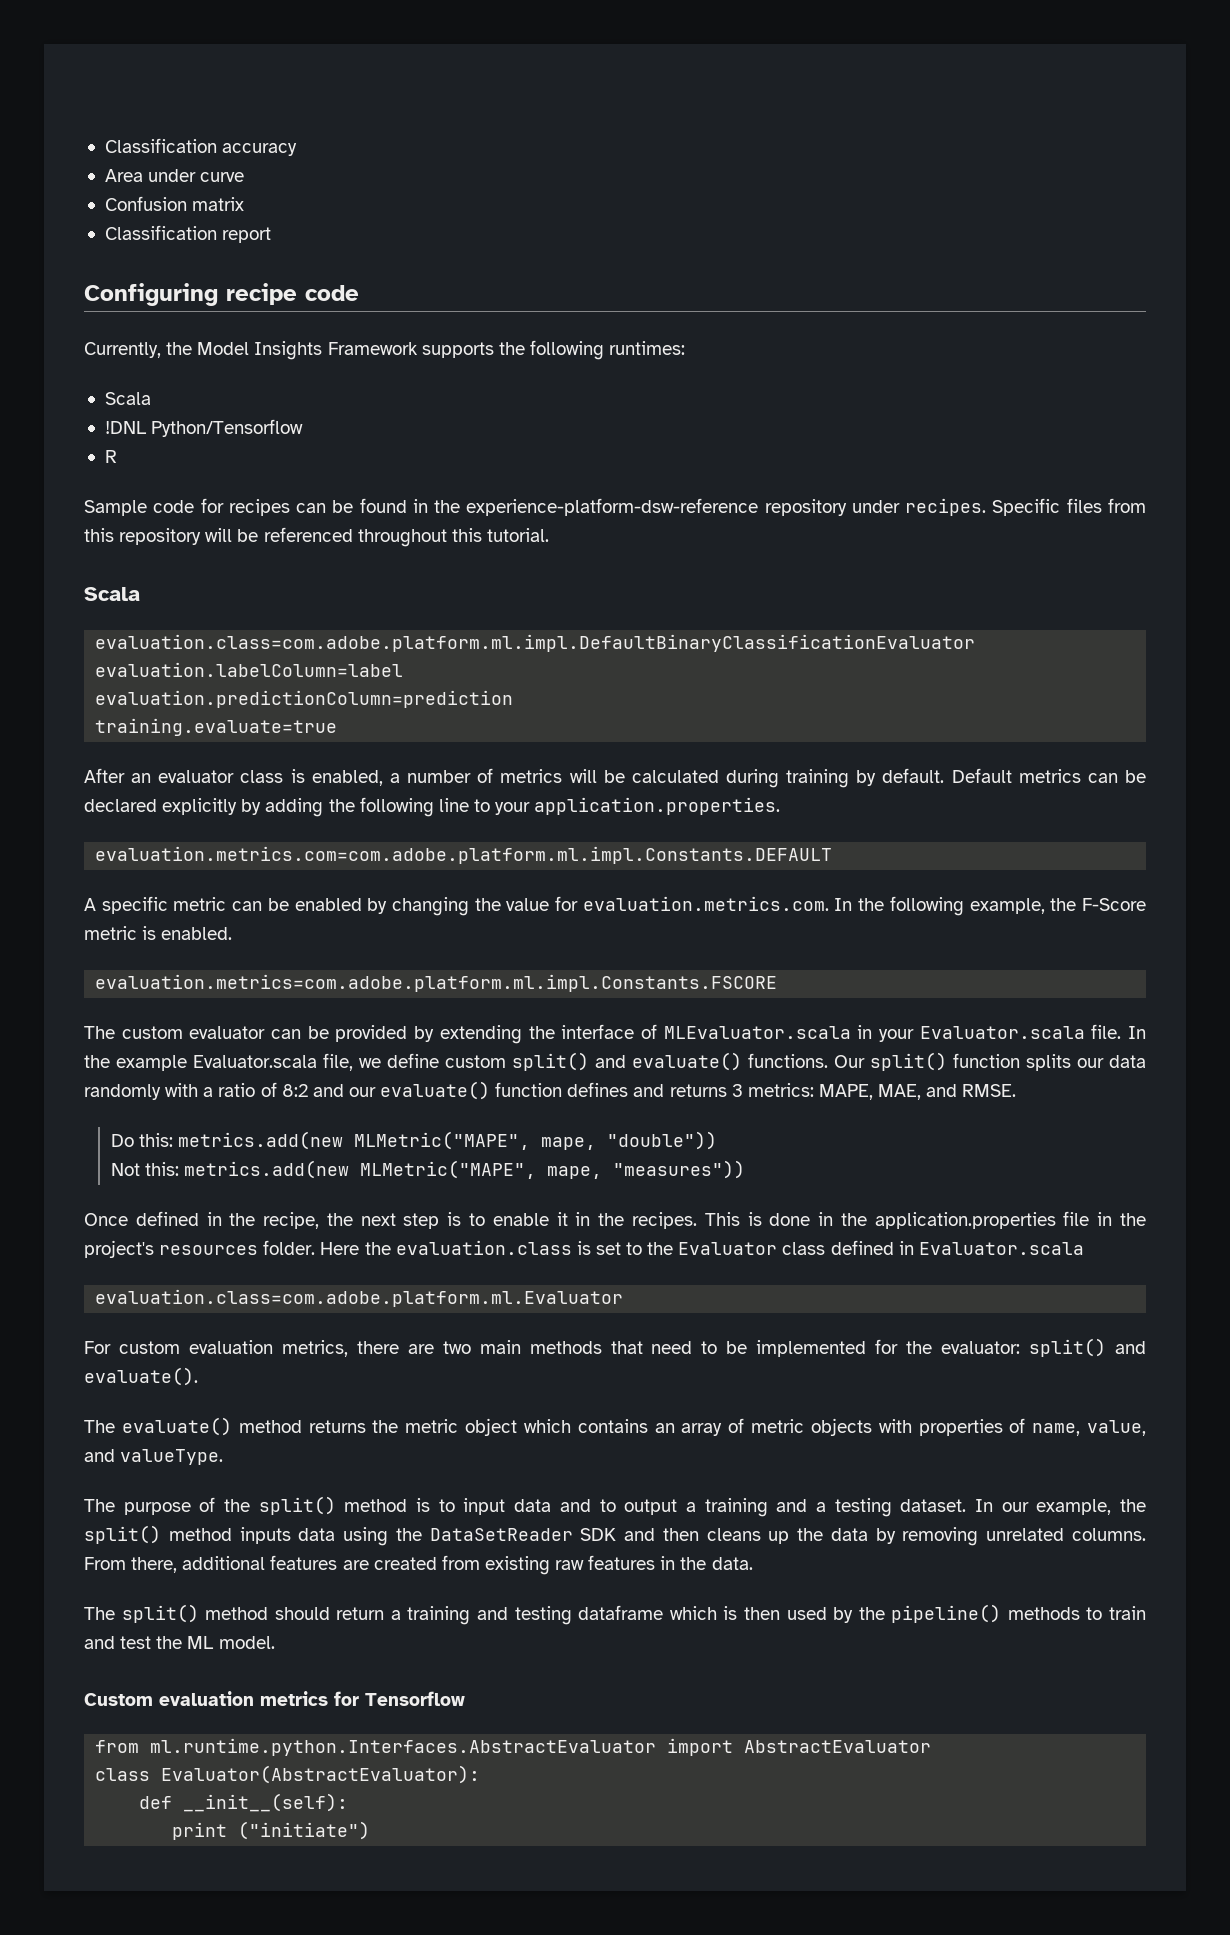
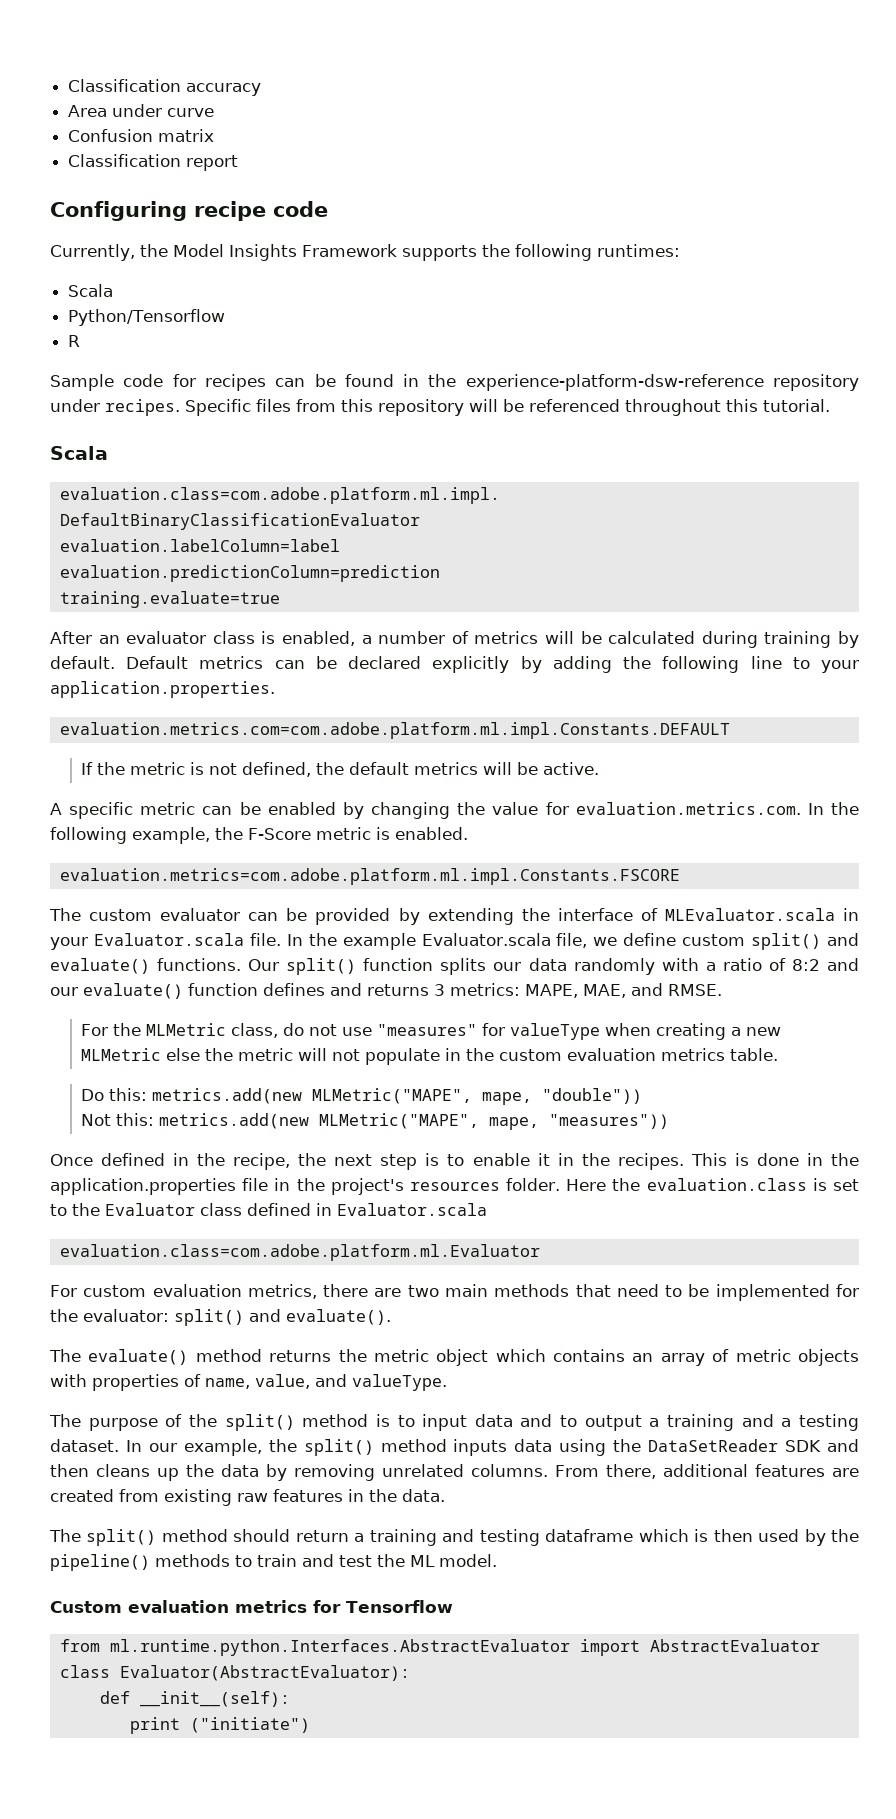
- !DNL Python/Tensorflow
+ Python/Tensorflow
+ If the metric is not defined, the default metrics will be active.
+ For the MLMetric class, do not use "measures" for valueType when creating a new MLMetric else the metric will not populate in the custom evaluation metrics table.

